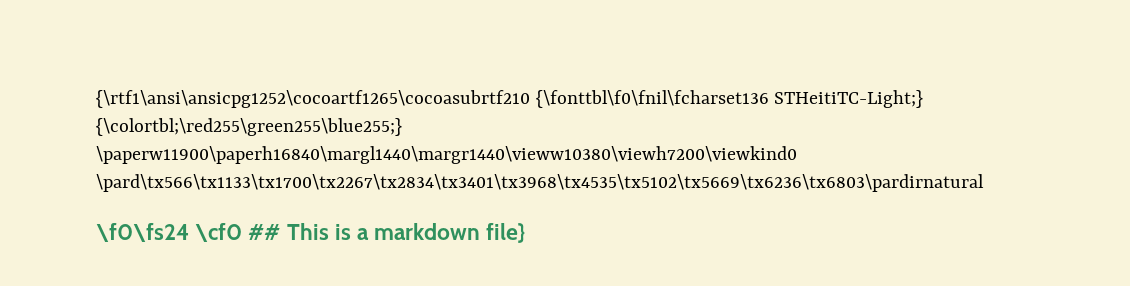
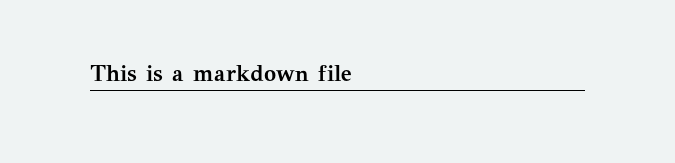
- {\rtf1\ansi\ansicpg1252\cocoartf1265\cocoasubrtf210 {\fonttbl\f0\fnil\fcharset136 STHeitiTC-Light;} {\colortbl;\red255\green255\blue255;} \paperw11900\paperh16840\margl1440\margr1440\vieww10380\viewh7200\viewkind0 \pard\tx566\tx1133\tx1700\tx2267\tx2834\tx3401\tx3968\tx4535\tx5102\tx5669\tx6236\tx6803\pardirnatural
- \f0\fs24 \cf0 ## This is a markdown file}
+ This is a markdown file

